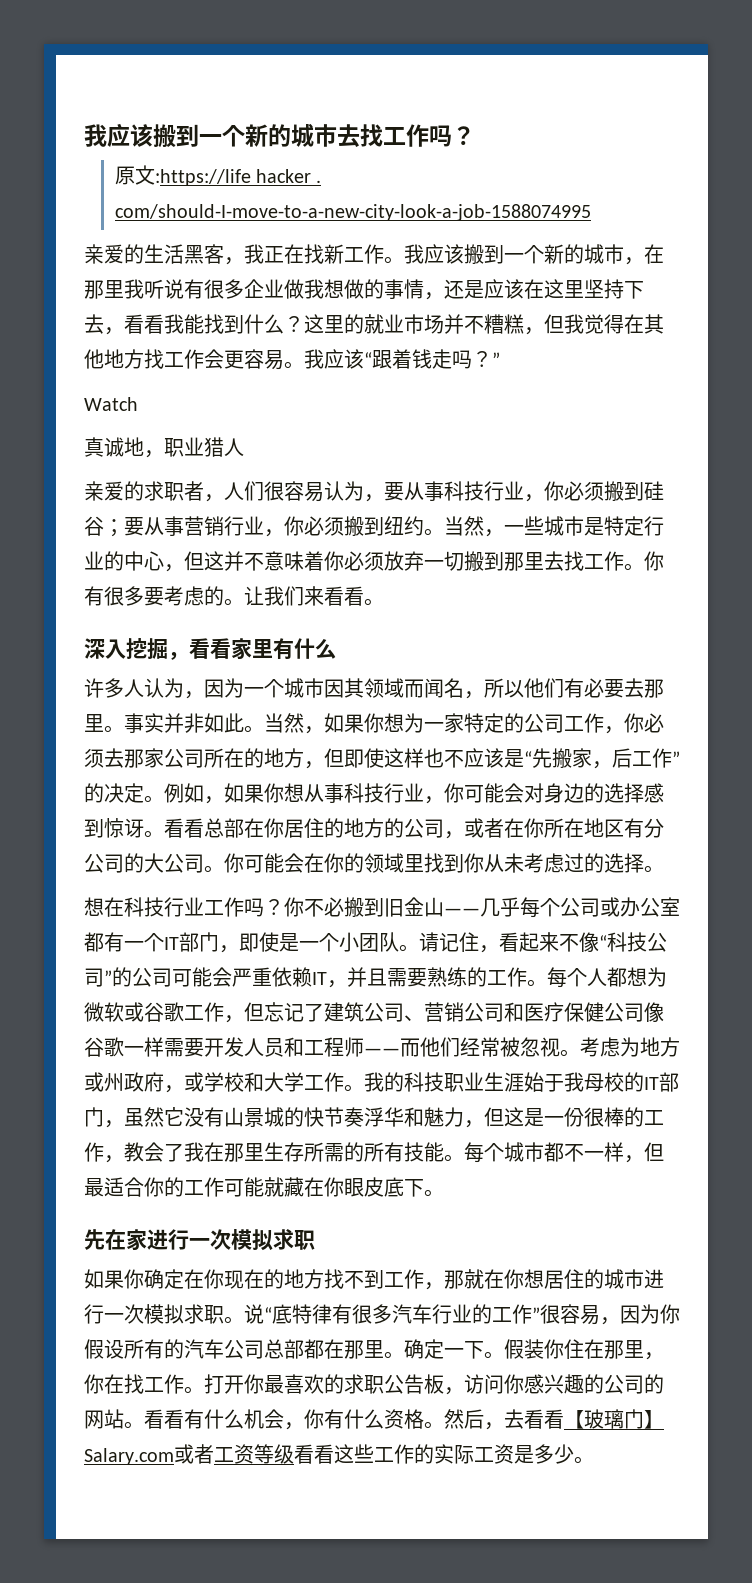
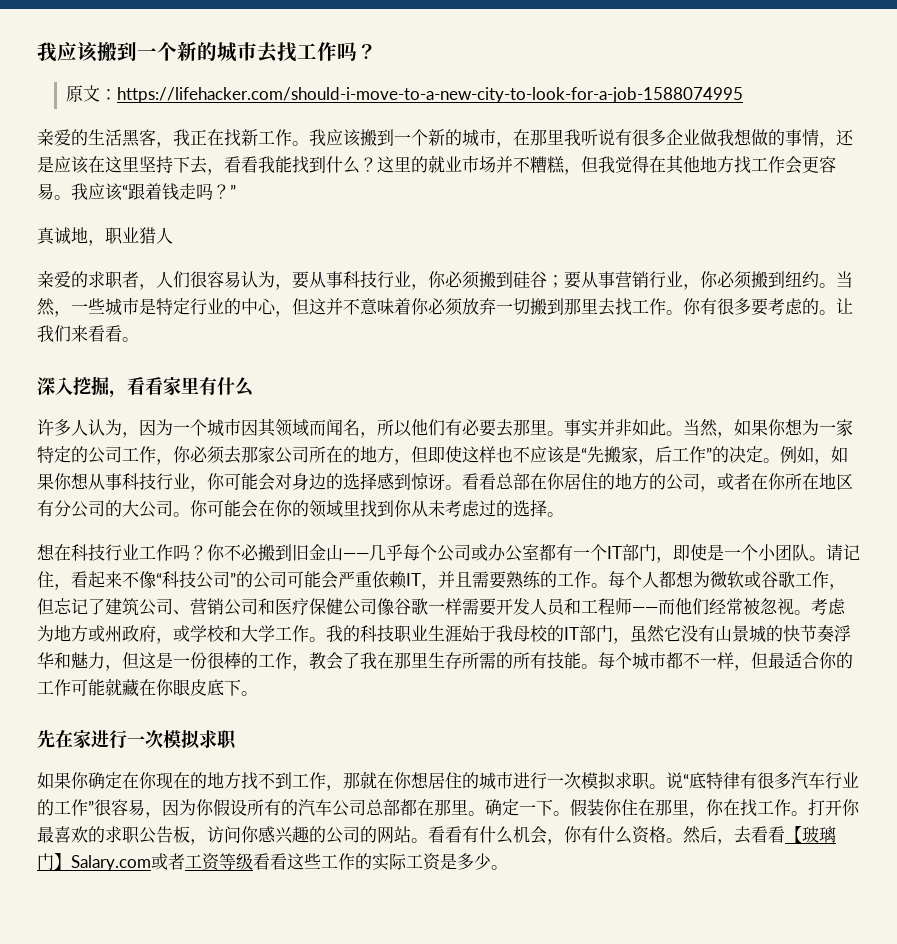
- 原文:https://life hacker . com/should-I-move-to-a-new-city-look-a-job-1588074995
+ 原文：https://lifehacker.com/should-i-move-to-a-new-city-to-look-for-a-job-1588074995
- Watch

